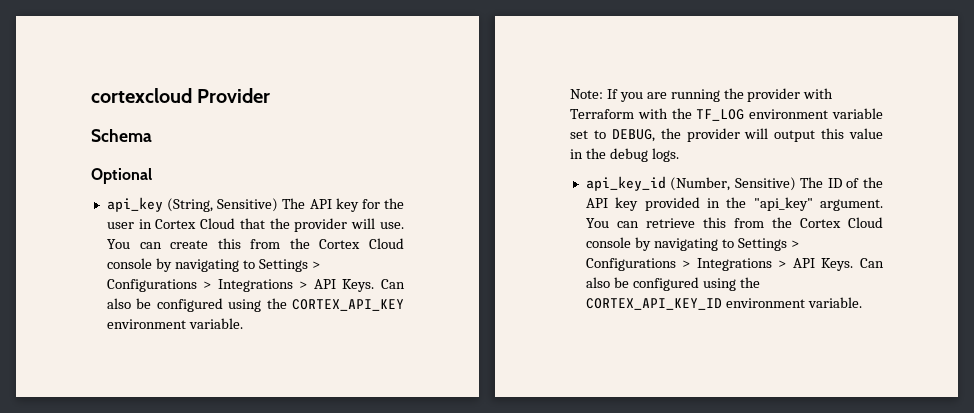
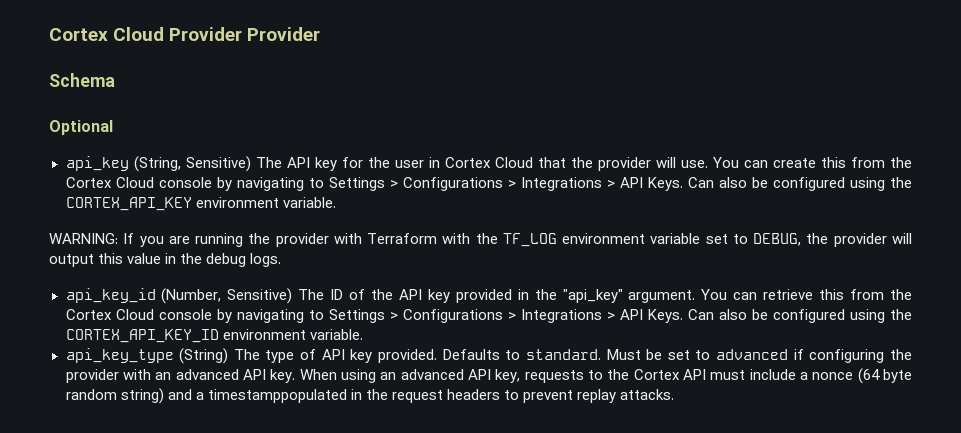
- cortexcloud Provider
+ Cortex Cloud Provider Provider
- Note: If you are running the provider with Terraform with the TF_LOG environment variable set to DEBUG, the provider will output this value in the debug logs.
+ WARNING: If you are running the provider with Terraform with the TF_LOG environment variable set to DEBUG, the provider will output this value in the debug logs.
+ api_key_type (String) The type of API key provided. Defaults to standard. Must be set to advanced if configuring the provider with an advanced API key. When using an advanced API key, requests to the Cortex API must include a nonce (64 byte random string) and a timestamppopulated in the request headers to prevent replay attacks.

